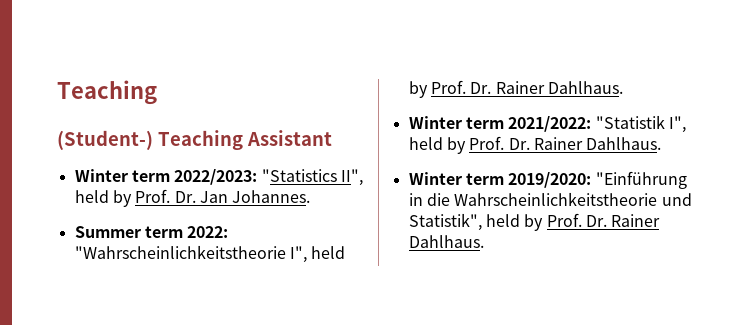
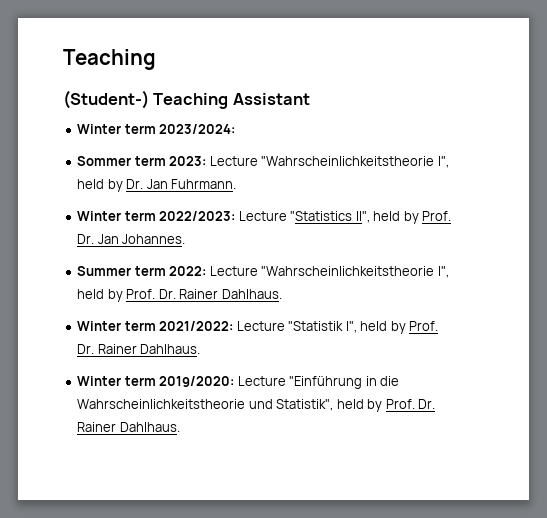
+ Winter term 2023/2024:
+ Sommer term 2023: Lecture "Wahrscheinlichkeitstheorie I", held by Dr. Jan Fuhrmann.
- Winter term 2022/2023: "Statistics II", held by Prof. Dr. Jan Johannes.
+ Winter term 2022/2023: Lecture "Statistics II", held by Prof. Dr. Jan Johannes.
- Summer term 2022: "Wahrscheinlichkeitstheorie I", held by Prof. Dr. Rainer Dahlhaus.
+ Summer term 2022: Lecture "Wahrscheinlichkeitstheorie I", held by Prof. Dr. Rainer Dahlhaus.
- Winter term 2021/2022: "Statistik I", held by Prof. Dr. Rainer Dahlhaus.
+ Winter term 2021/2022: Lecture "Statistik I", held by Prof. Dr. Rainer Dahlhaus.
- Winter term 2019/2020: "Einführung in die Wahrscheinlichkeitstheorie und Statistik", held by Prof. Dr. Rainer Dahlhaus.
+ Winter term 2019/2020: Lecture "Einführung in die Wahrscheinlichkeitstheorie und Statistik", held by Prof. Dr. Rainer Dahlhaus.

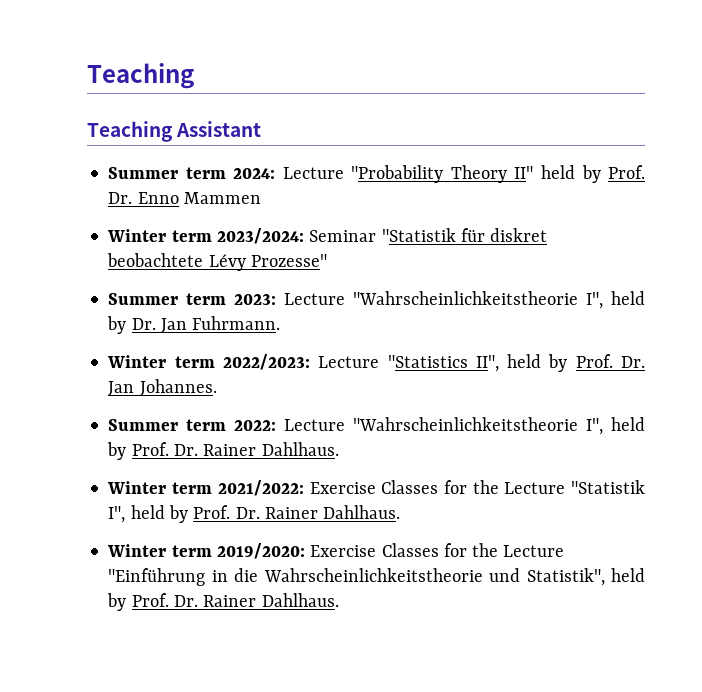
- (Student-) Teaching Assistant
+ Teaching Assistant
- Winter term 2023/2024:
- Sommer term 2023: Lecture "Wahrscheinlichkeitstheorie I", held by Dr. Jan Fuhrmann.
+ Summer term 2024: Lecture "Probability Theory II" held by Prof. Dr. Enno Mammen
+ Winter term 2023/2024: Seminar "Statistik für diskret beobachtete Lévy Prozesse"
+ Summer term 2023: Lecture "Wahrscheinlichkeitstheorie I", held by Dr. Jan Fuhrmann.
- Winter term 2021/2022: Lecture "Statistik I", held by Prof. Dr. Rainer Dahlhaus.
+ Winter term 2021/2022: Exercise Classes for the Lecture "Statistik I", held by Prof. Dr. Rainer Dahlhaus.
- Winter term 2019/2020: Lecture "Einführung in die Wahrscheinlichkeitstheorie und Statistik", held by Prof. Dr. Rainer Dahlhaus.
+ Winter term 2019/2020: Exercise Classes for the Lecture "Einführung in die Wahrscheinlichkeitstheorie und Statistik", held by Prof. Dr. Rainer Dahlhaus.

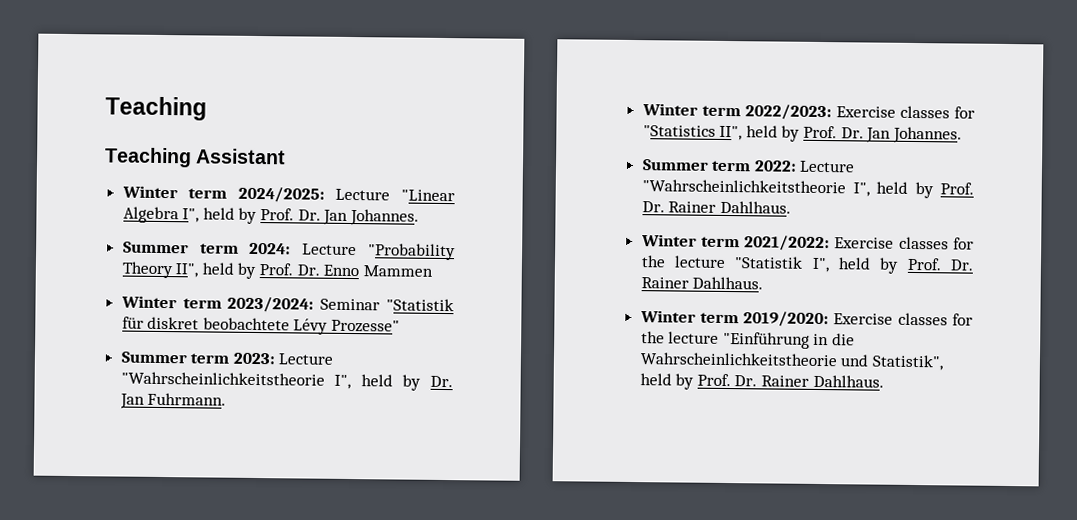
+ Winter term 2024/2025: Lecture "Linear Algebra I", held by Prof. Dr. Jan Johannes.
- Summer term 2024: Lecture "Probability Theory II" held by Prof. Dr. Enno Mammen
+ Summer term 2024: Lecture "Probability Theory II", held by Prof. Dr. Enno Mammen
- Winter term 2022/2023: Lecture "Statistics II", held by Prof. Dr. Jan Johannes.
+ Winter term 2022/2023: Exercise classes for "Statistics II", held by Prof. Dr. Jan Johannes.
- Winter term 2021/2022: Exercise Classes for the Lecture "Statistik I", held by Prof. Dr. Rainer Dahlhaus.
+ Winter term 2021/2022: Exercise classes for the lecture "Statistik I", held by Prof. Dr. Rainer Dahlhaus.
- Winter term 2019/2020: Exercise Classes for the Lecture "Einführung in die Wahrscheinlichkeitstheorie und Statistik", held by Prof. Dr. Rainer Dahlhaus.
+ Winter term 2019/2020: Exercise classes for the lecture "Einführung in die Wahrscheinlichkeitstheorie und Statistik", held by Prof. Dr. Rainer Dahlhaus.

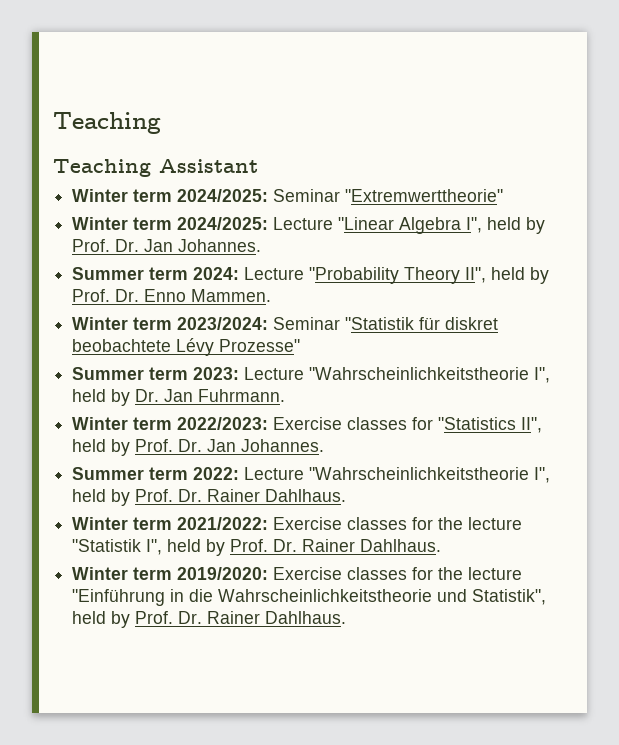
+ Winter term 2024/2025: Seminar "Extremwerttheorie"
- Summer term 2024: Lecture "Probability Theory II", held by Prof. Dr. Enno Mammen
+ Summer term 2024: Lecture "Probability Theory II", held by Prof. Dr. Enno Mammen.

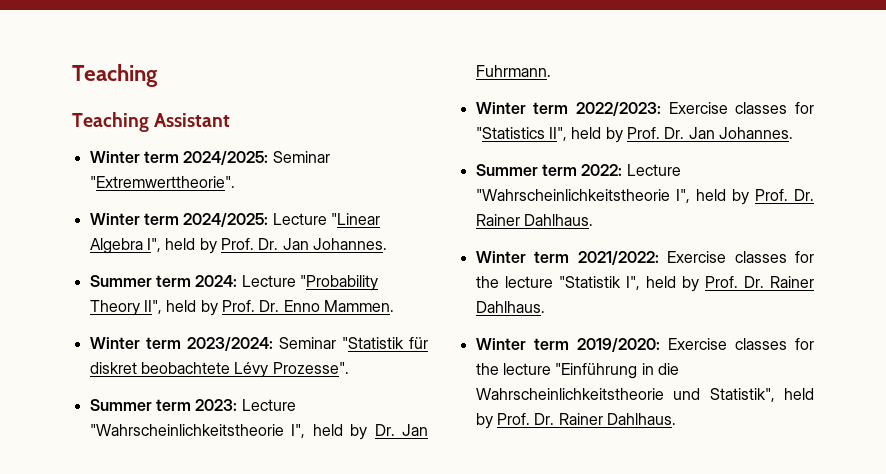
- Winter term 2024/2025: Seminar "Extremwerttheorie"
+ Winter term 2024/2025: Seminar "Extremwerttheorie".
- Winter term 2023/2024: Seminar "Statistik für diskret beobachtete Lévy Prozesse"
+ Winter term 2023/2024: Seminar "Statistik für diskret beobachtete Lévy Prozesse".

